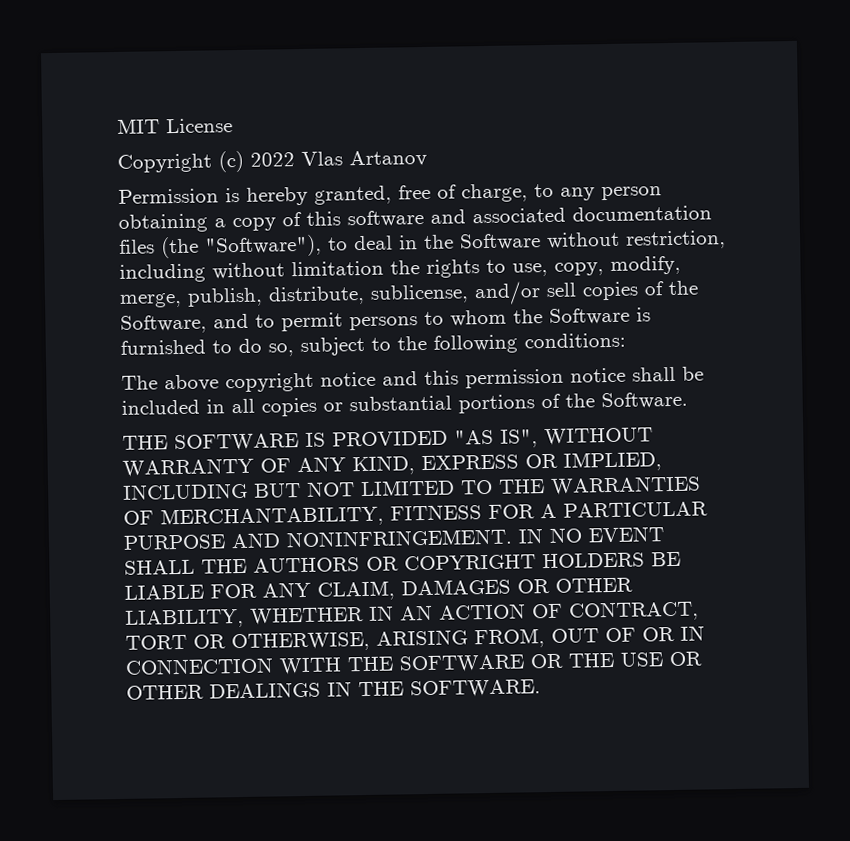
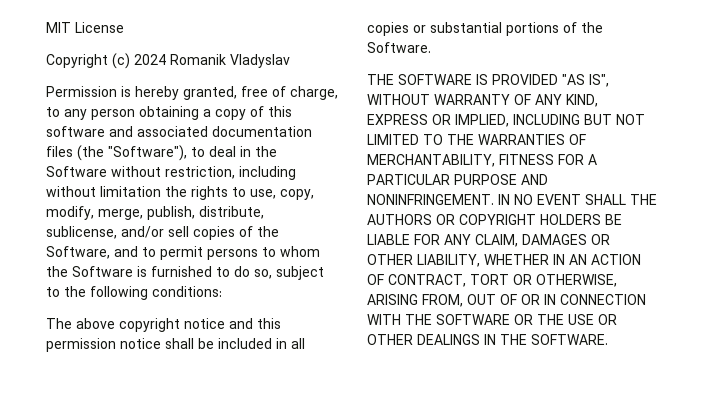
- Copyright (c) 2022 Vlas Artanov
+ Copyright (c) 2024 Romanik Vladyslav

